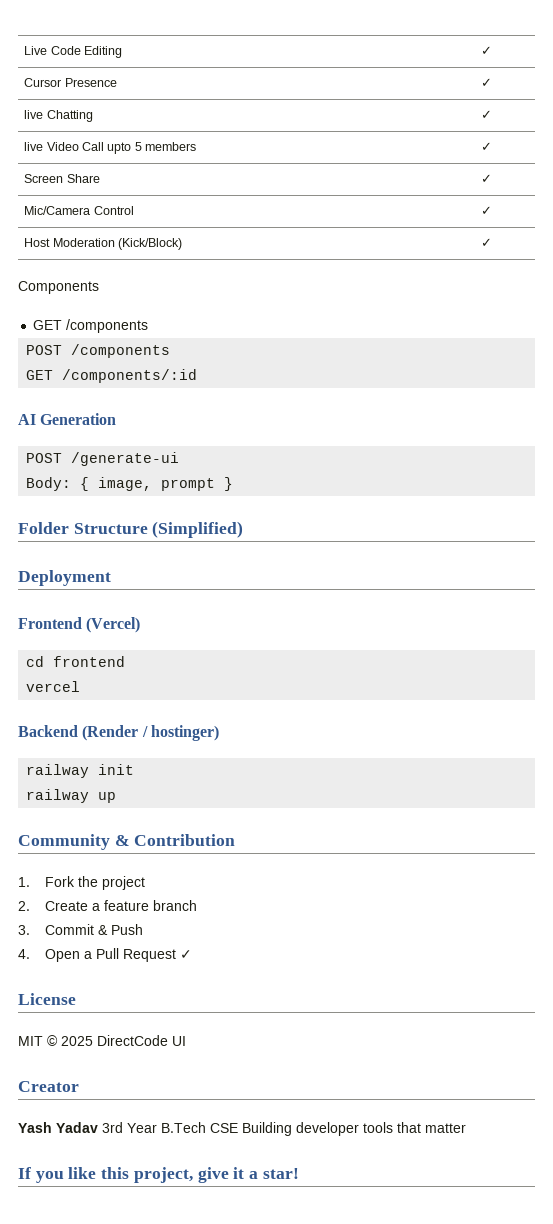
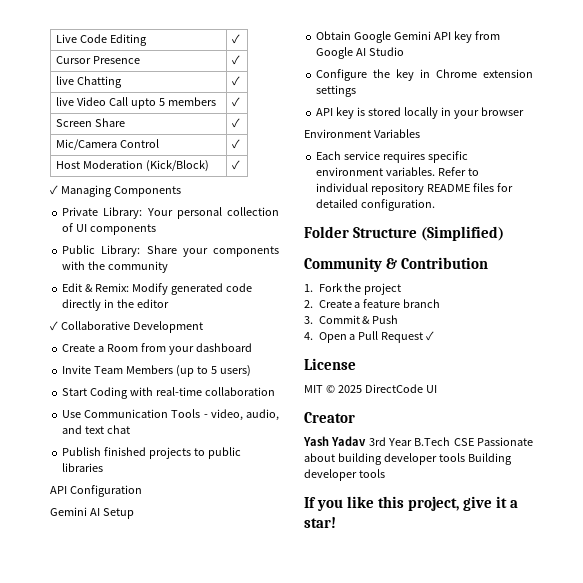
- Components
+ ✓ Managing Components
- GET /components
- POST /components
- GET /components/:id
- AI Generation
- POST /generate-ui
- Body: { image, prompt }
+ Private Library: Your personal collection of UI components
+ Public Library: Share your components with the community
+ Edit & Remix: Modify generated code directly in the editor
+ ✓ Collaborative Development
+ Create a Room from your dashboard
+ Invite Team Members (up to 5 users)
+ Start Coding with real-time collaboration
+ Use Communication Tools - video, audio, and text chat
+ Publish finished projects to public libraries
+ API Configuration
+ Gemini AI Setup
+ Obtain Google Gemini API key from Google AI Studio
+ Configure the key in Chrome extension settings
+ API key is stored locally in your browser
+ Environment Variables
+ Each service requires specific environment variables. Refer to individual repository README files for detailed configuration.
  Folder Structure (Simplified)
- Deployment
- Frontend (Vercel)
- cd frontend
- vercel
- Backend (Render / hostinger)
- railway init
- railway up
- Yash Yadav 3rd Year B.Tech CSE Building developer tools that matter
+ Yash Yadav 3rd Year B.Tech CSE Passionate about building developer tools Building developer tools

